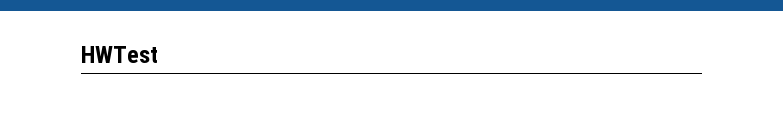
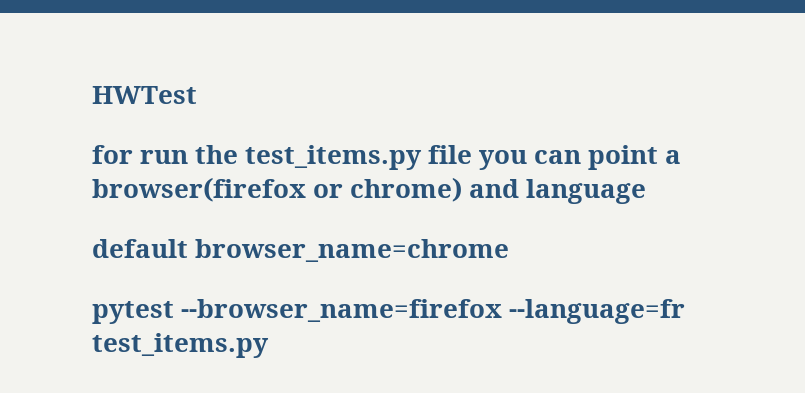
+ for run the test_items.py file you can point a browser(firefox or chrome) and language
+ default browser_name=chrome
+ pytest --browser_name=firefox --language=fr test_items.py

